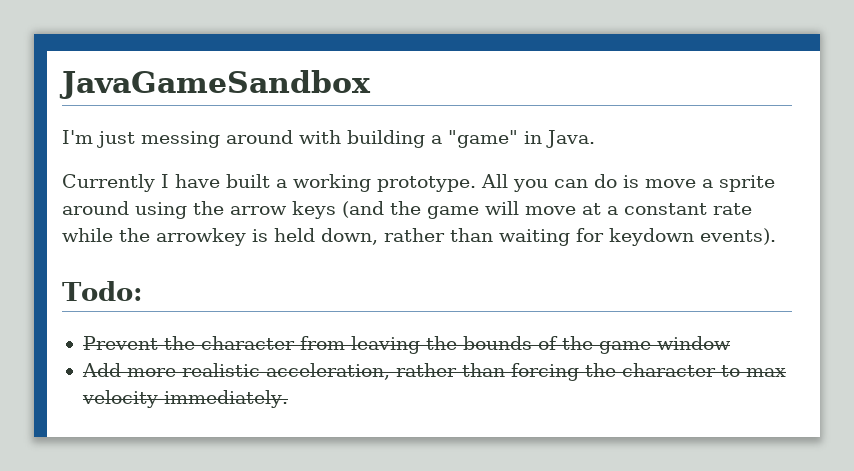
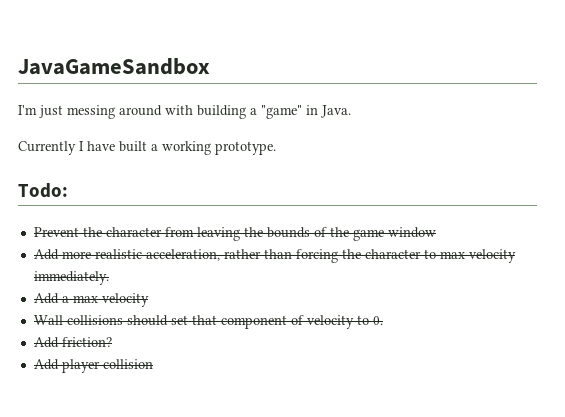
- All you can do is move a sprite around using the arrow keys (and the game will move at a constant rate while the arrowkey is held down, rather than waiting for keydown events).
+ Add a max velocity
+ Wall collisions should set that component of velocity to 0.
+ Add friction?
+ Add player collision

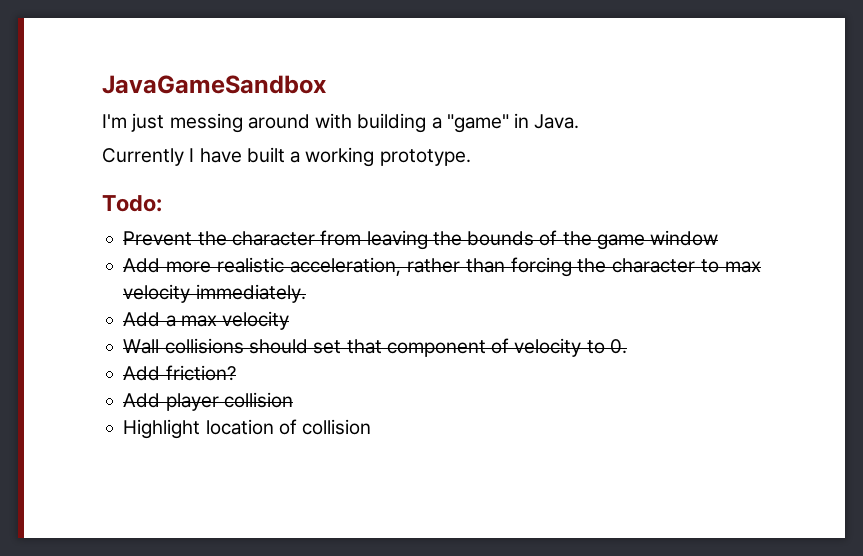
+ Highlight location of collision

